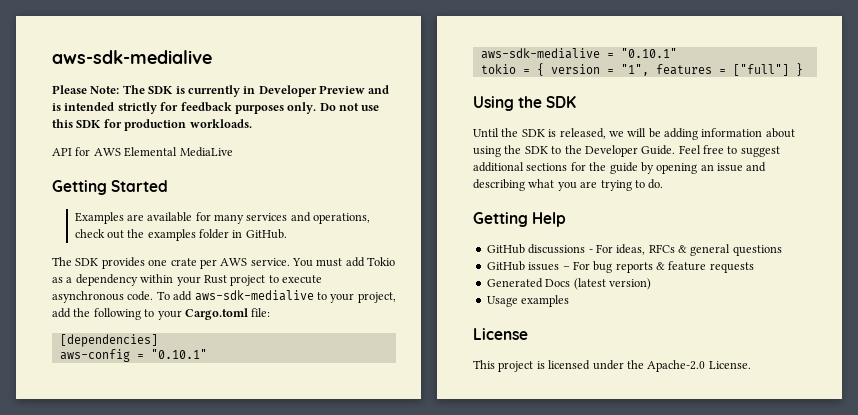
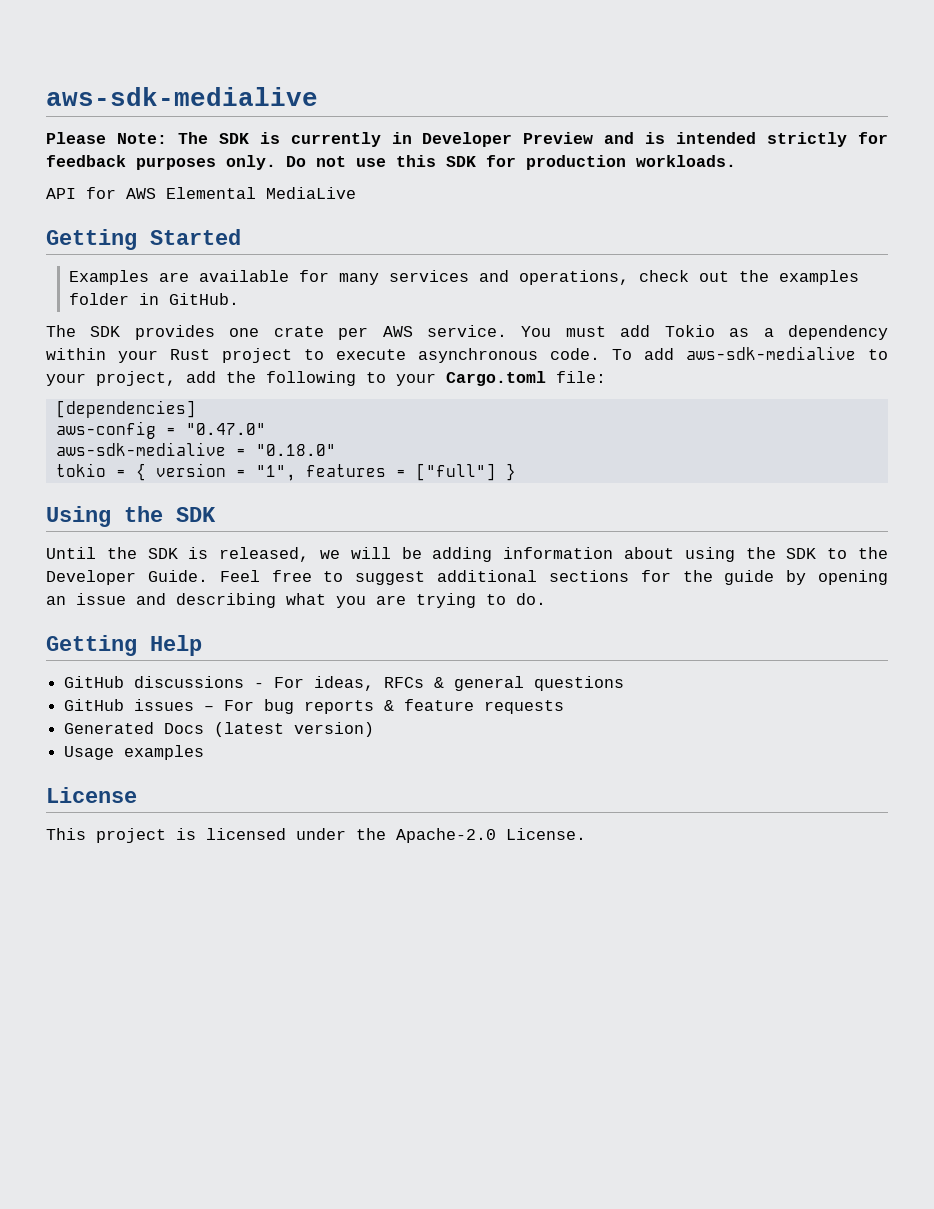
- aws-config = "0.10.1"
+ aws-config = "0.47.0"
- aws-sdk-medialive = "0.10.1"
+ aws-sdk-medialive = "0.18.0"

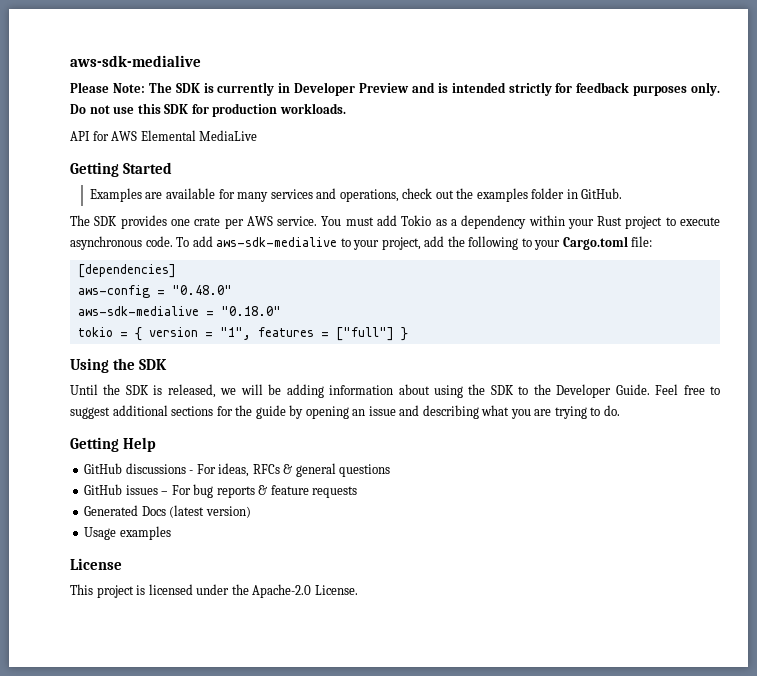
- aws-config = "0.47.0"
+ aws-config = "0.48.0"

